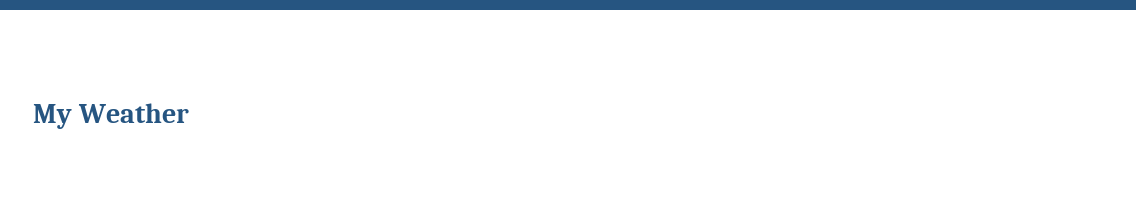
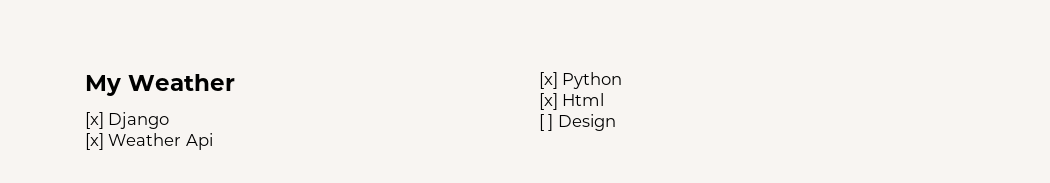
+ [x] Django
+ [x] Weather Api
+ [x] Python
+ [x] Html
+ [ ] Design

